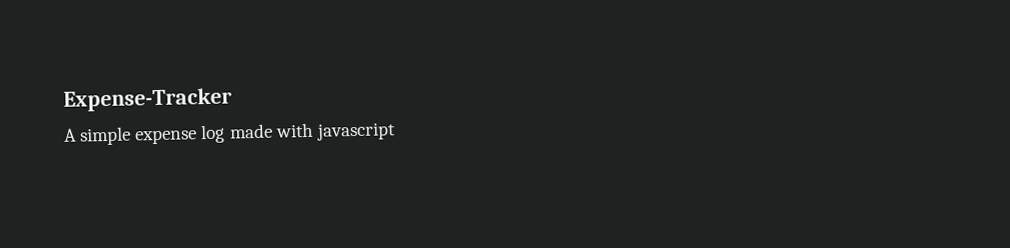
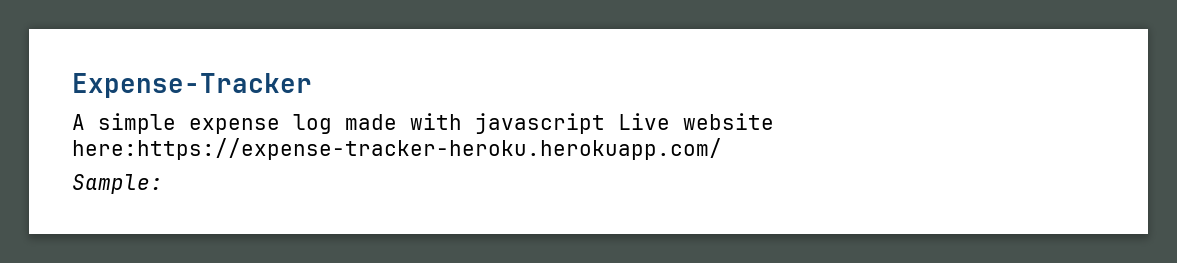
- A simple expense log made with javascript
+ A simple expense log made with javascript Live website here:https://expense-tracker-heroku.herokuapp.com/
+ Sample:

